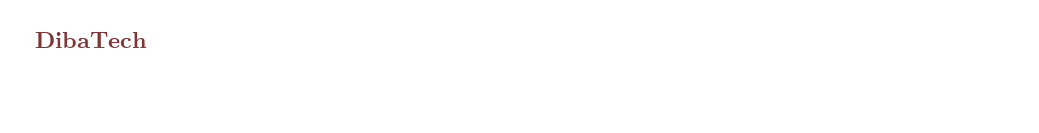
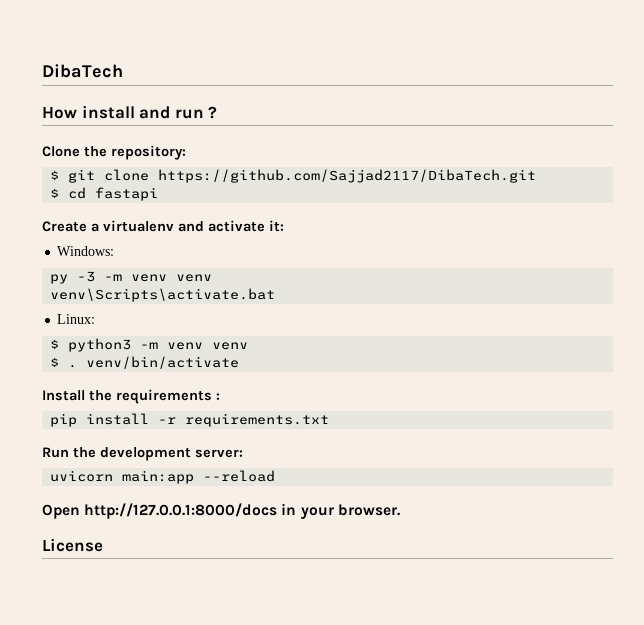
+ How install and run ?
+ Clone the repository:
+ $ git clone https://github.com/Sajjad2117/DibaTech.git
+ $ cd fastapi
+ Create a virtualenv and activate it:
+ Windows:
+ py -3 -m venv venv
+ venv\Scripts\activate.bat
+ Linux:
+ $ python3 -m venv venv
+ $ . venv/bin/activate
+ Install the requirements :
+ pip install -r requirements.txt
+ Run the development server:
+ uvicorn main:app --reload
+ Open http://127.0.0.1:8000/docs in your browser.
+ License

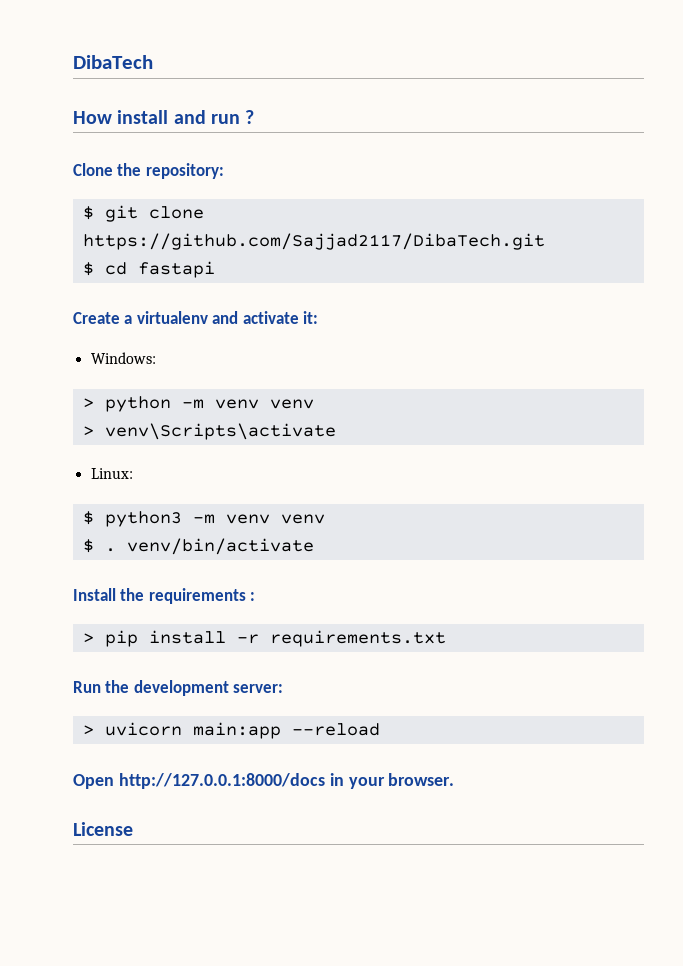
- py -3 -m venv venv
- venv\Scripts\activate.bat
+ > python -m venv venv
+ > venv\Scripts\activate
- pip install -r requirements.txt
+ > pip install -r requirements.txt
- uvicorn main:app --reload
+ > uvicorn main:app --reload

